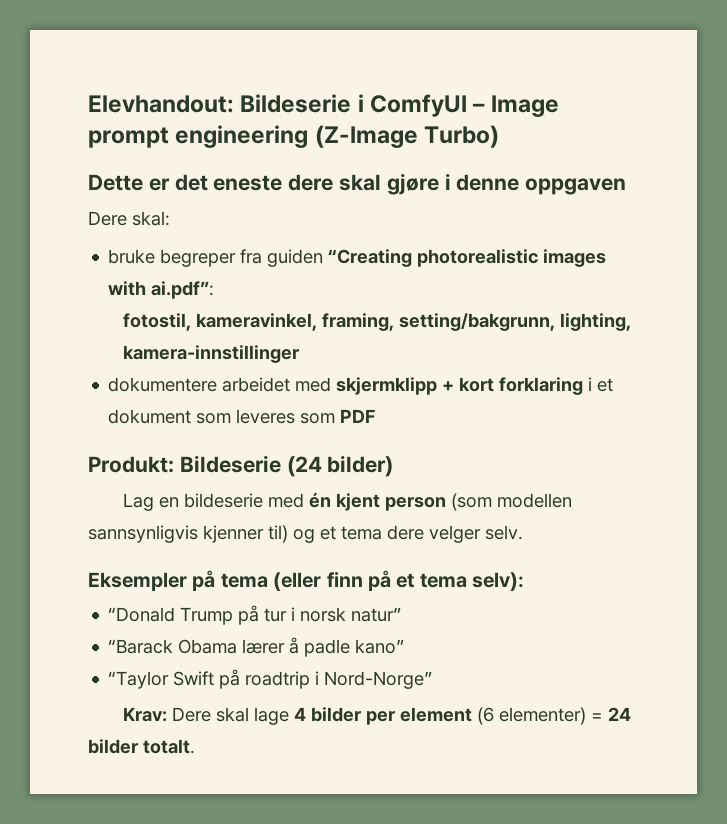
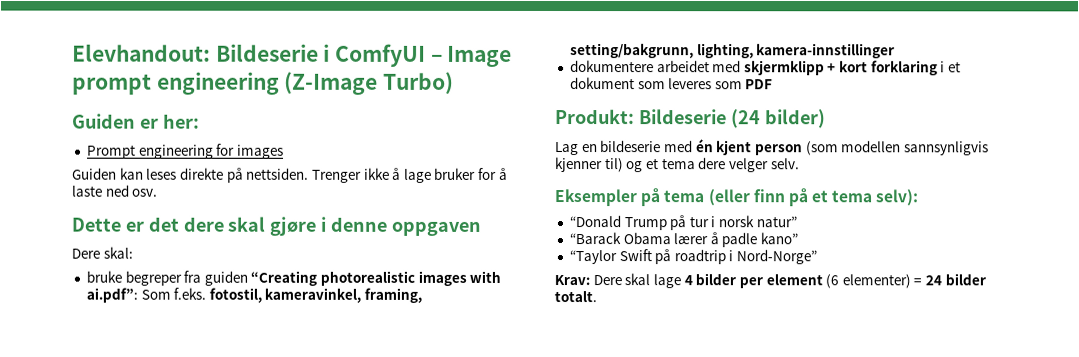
+ Guiden er her:
+ Prompt engineering for images
+ Guiden kan leses direkte på nettsiden. Trenger ikke å lage bruker for å laste ned osv.
- Dette er det eneste dere skal gjøre i denne oppgaven
+ Dette er det dere skal gjøre i denne oppgaven
- bruke begreper fra guiden “Creating photorealistic images with ai.pdf”:
- fotostil, kameravinkel, framing, setting/bakgrunn, lighting, kamera-innstillinger
+ bruke begreper fra guiden “Creating photorealistic images with ai.pdf”: Som f.eks. fotostil, kameravinkel, framing, setting/bakgrunn, lighting, kamera-innstillinger

